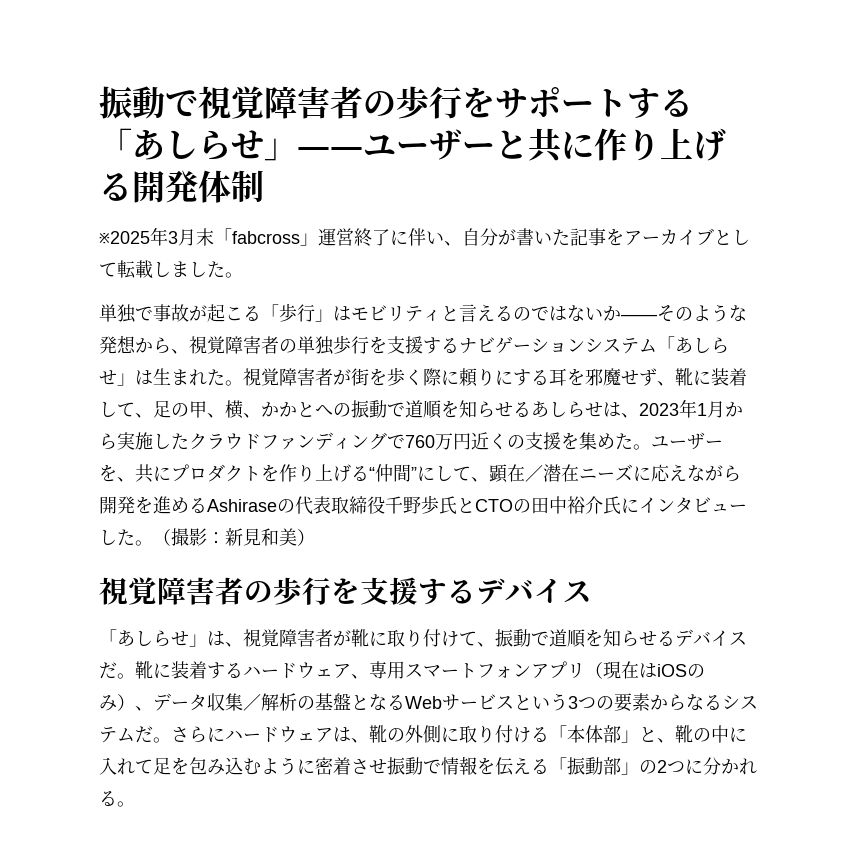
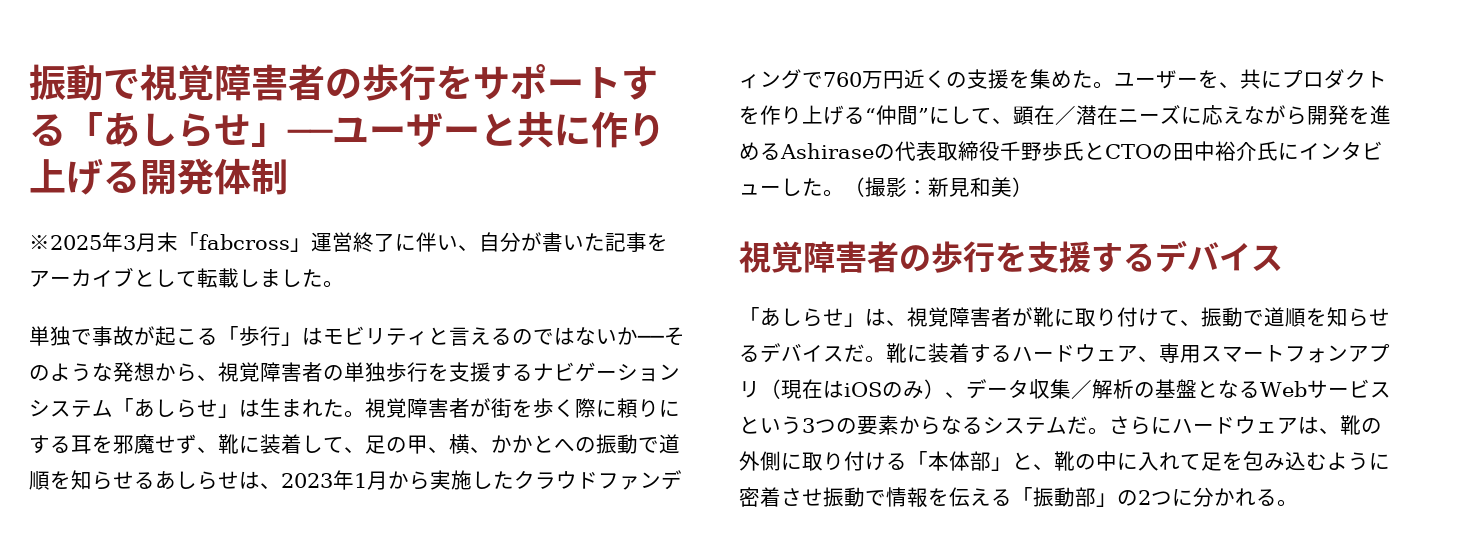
- 振動で視覚障害者の歩行をサポートする「あしらせ」——ユーザーと共に作り上げる開発体制
+ 振動で視覚障害者の歩行をサポートする「あしらせ」──ユーザーと共に作り上げる開発体制
- 単独で事故が起こる「歩行」はモビリティと言えるのではないか——そのような発想から、視覚障害者の単独歩行を支援するナビゲーションシステム「あしらせ」は生まれた。
+ 単独で事故が起こる「歩行」はモビリティと言えるのではないか──そのような発想から、視覚障害者の単独歩行を支援するナビゲーションシステム「あしらせ」は生まれた。

